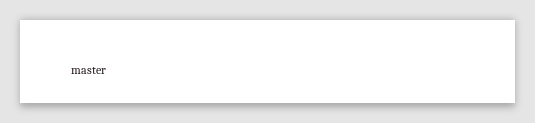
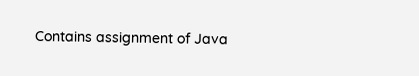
- master
+ Contains assignment of Java

